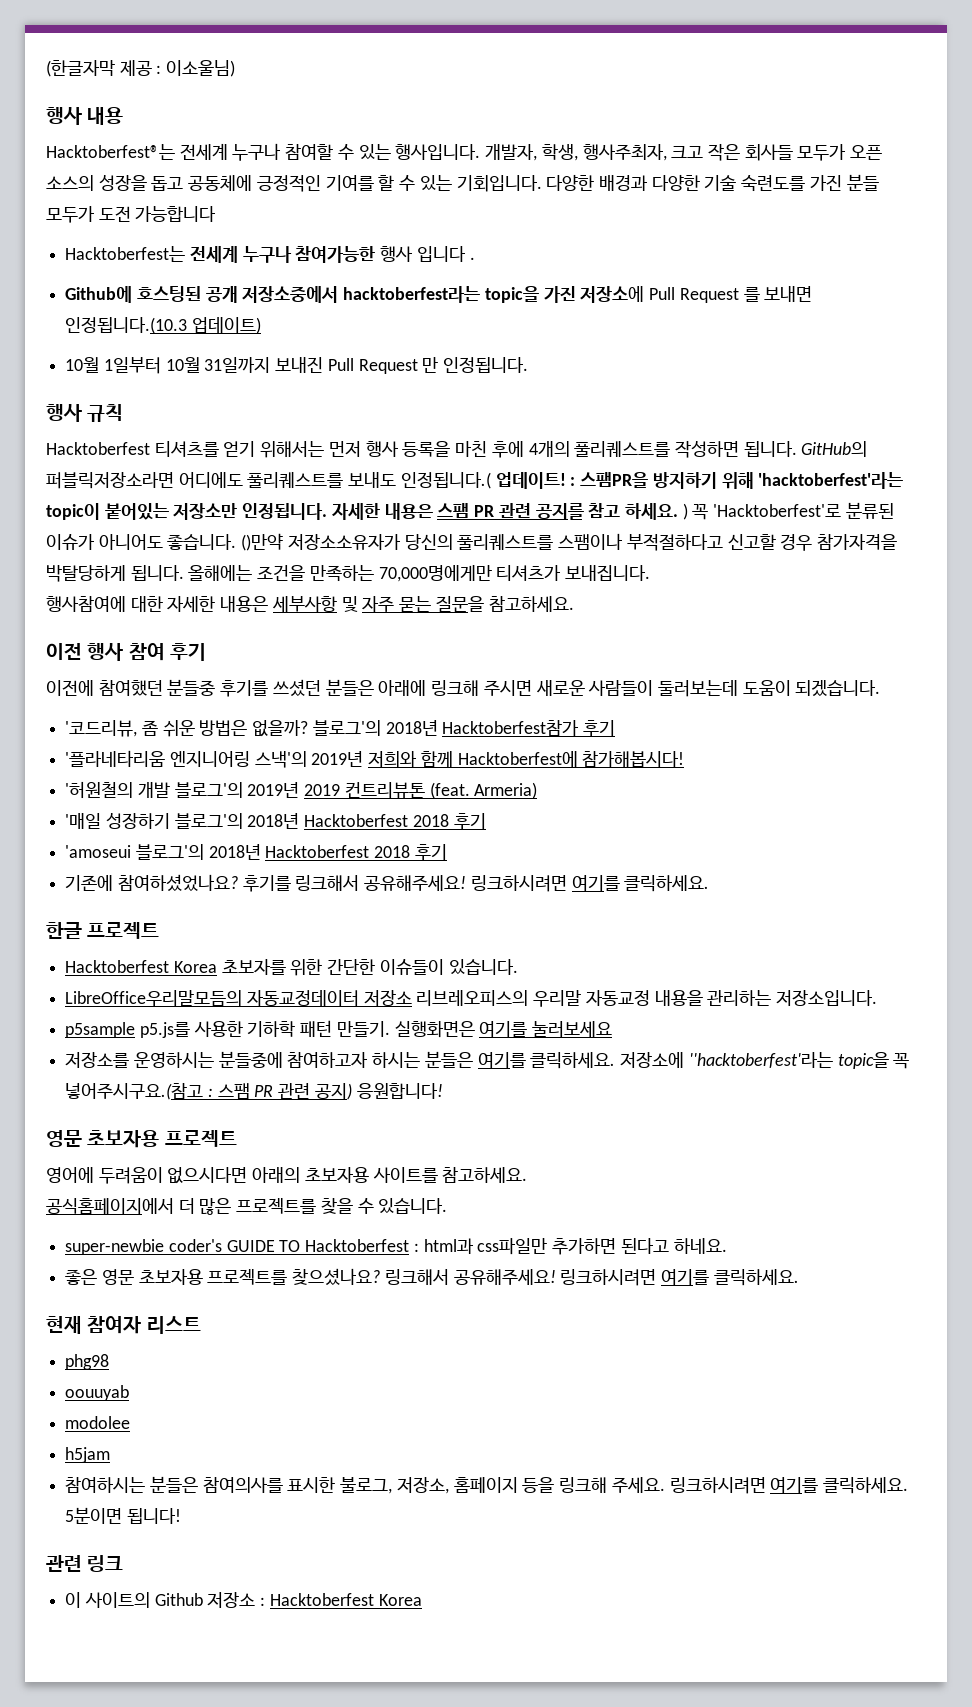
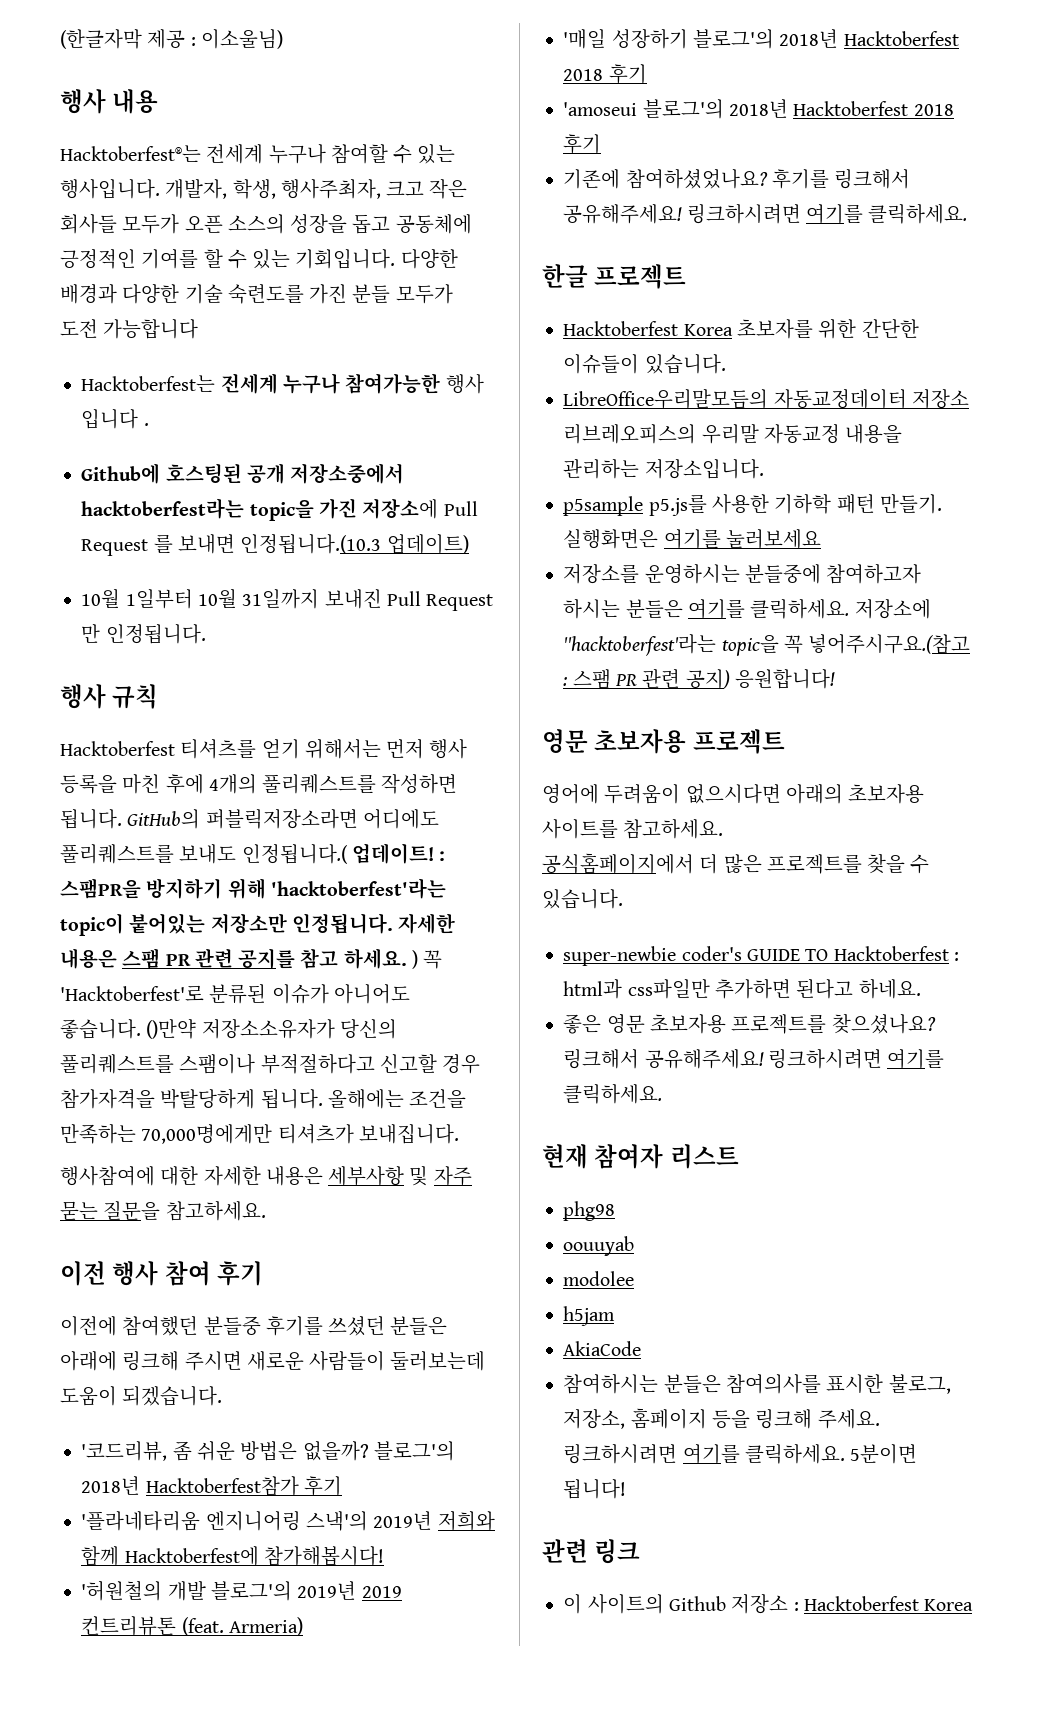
+ AkiaCode

